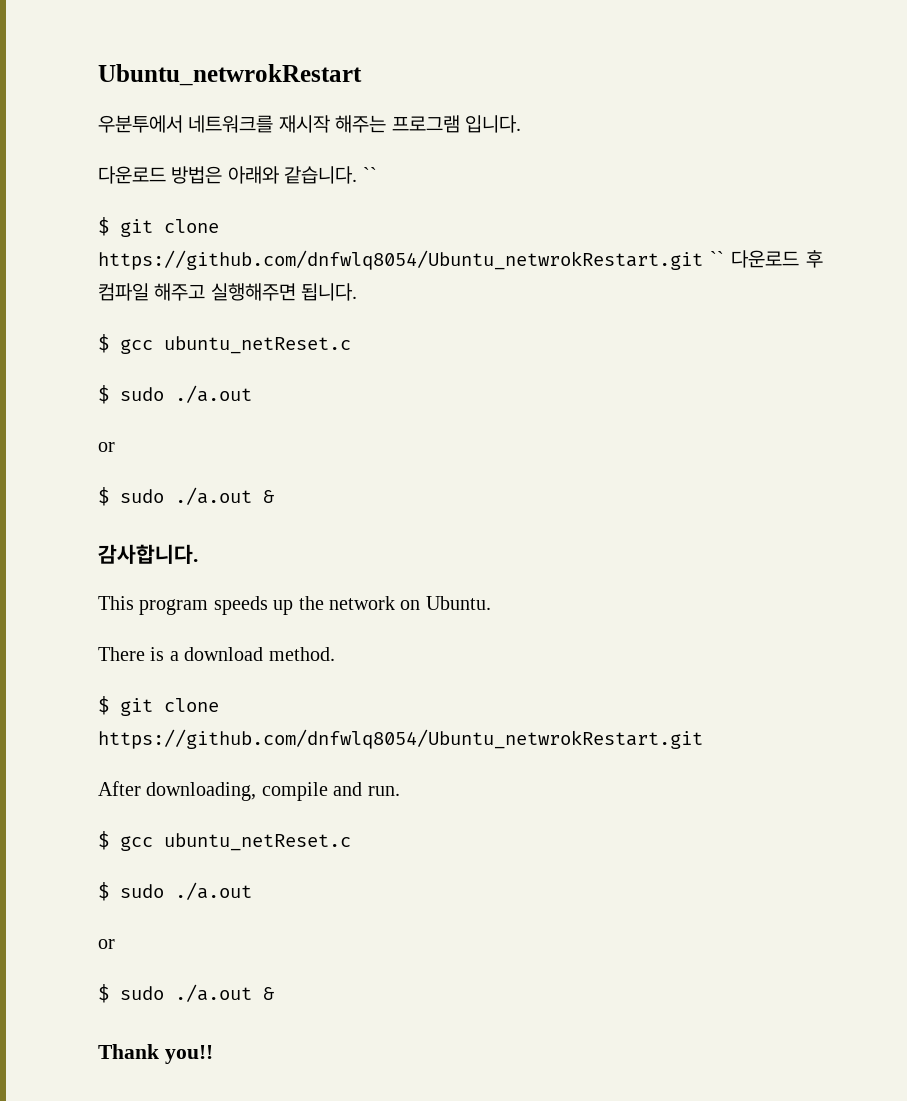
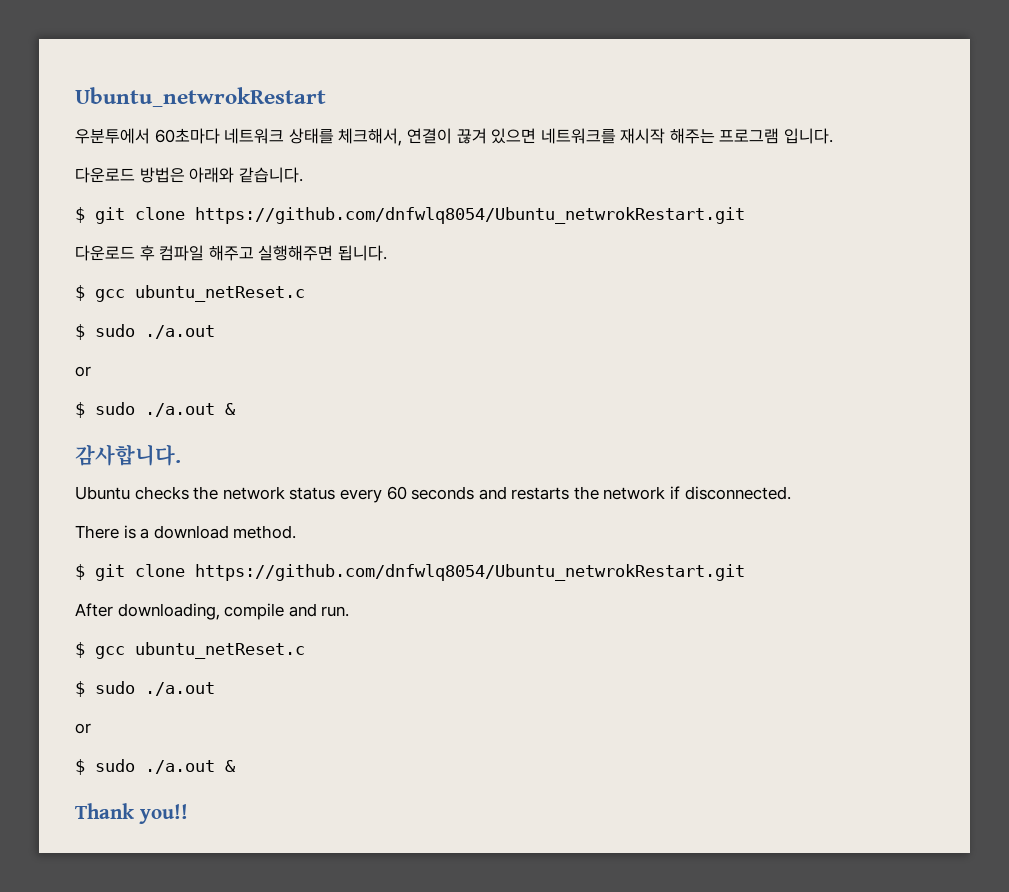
- 우분투에서 네트워크를 재시작 해주는 프로그램 입니다.
+ 우분투에서 60초마다 네트워크 상태를 체크해서, 연결이 끊겨 있으면 네트워크를 재시작 해주는 프로그램 입니다.
- 다운로드 방법은 아래와 같습니다. ``
- $ git clone https://github.com/dnfwlq8054/Ubuntu_netwrokRestart.git `` 다운로드 후 컴파일 해주고 실행해주면 됩니다.
+ 다운로드 방법은 아래와 같습니다.
+ $ git clone https://github.com/dnfwlq8054/Ubuntu_netwrokRestart.git
+ 다운로드 후 컴파일 해주고 실행해주면 됩니다.
- This program speeds up the network on Ubuntu.
+ Ubuntu checks the network status every 60 seconds and restarts the network if disconnected.

